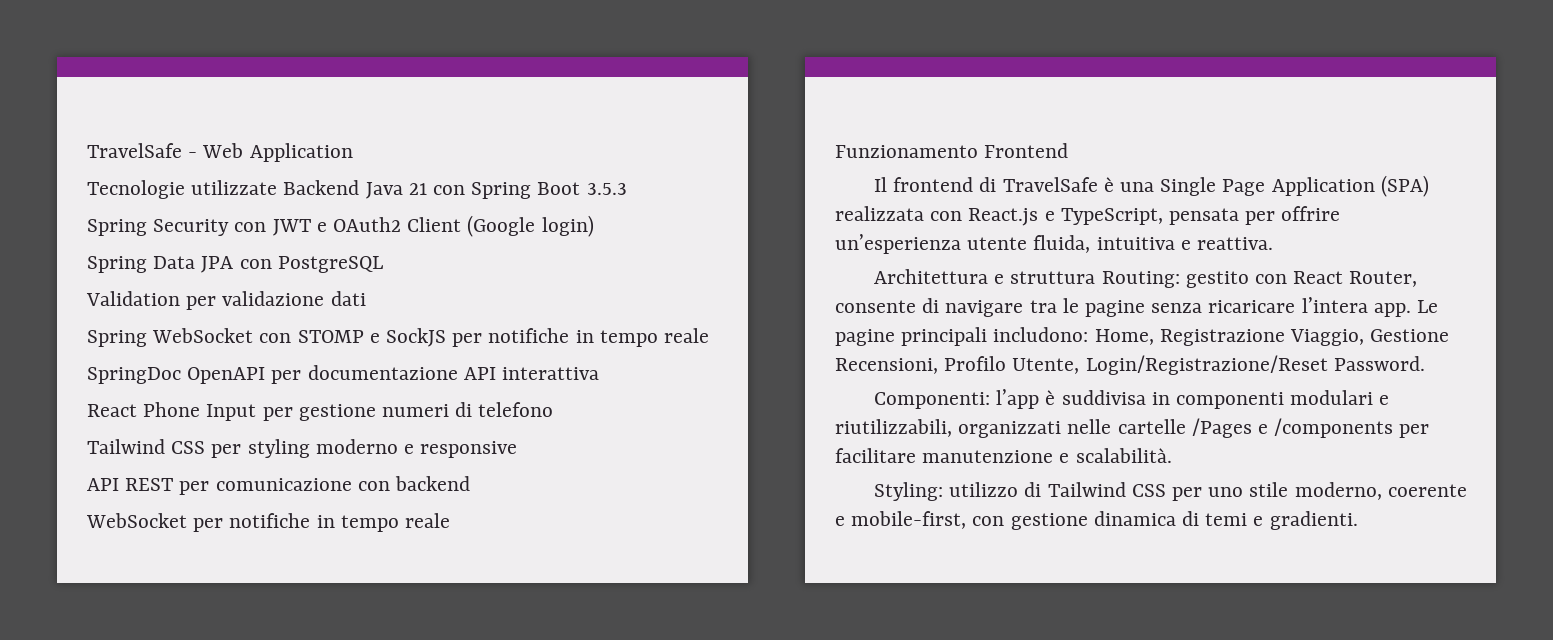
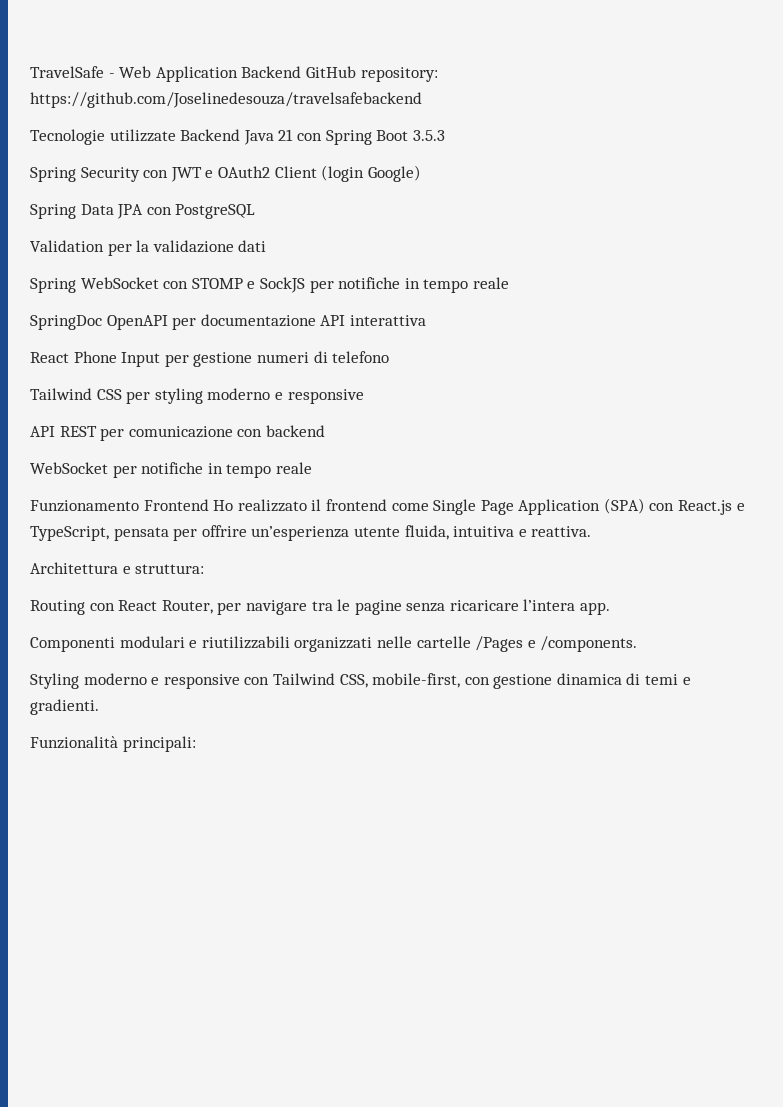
- TravelSafe - Web Application
+ TravelSafe - Web Application Backend GitHub repository: https://github.com/Joselinedesouza/travelsafebackend
- Spring Security con JWT e OAuth2 Client (Google login)
+ Spring Security con JWT e OAuth2 Client (login Google)
- Validation per validazione dati
+ Validation per la validazione dati
- Funzionamento Frontend
- Il frontend di TravelSafe è una Single Page Application (SPA) realizzata con React.js e TypeScript, pensata per offrire un’esperienza utente fluida, intuitiva e reattiva.
+ Funzionamento Frontend Ho realizzato il frontend come Single Page Application (SPA) con React.js e TypeScript, pensata per offrire un’esperienza utente fluida, intuitiva e reattiva.
- Architettura e struttura Routing: gestito con React Router, consente di navigare tra le pagine senza ricaricare l’intera app. Le pagine principali includono: Home, Registrazione Viaggio, Gestione Recensioni, Profilo Utente, Login/Registrazione/Reset Password.
- Componenti: l’app è suddivisa in componenti modulari e riutilizzabili, organizzati nelle cartelle /Pages e /components per facilitare manutenzione e scalabilità.
- Styling: utilizzo di Tailwind CSS per uno stile moderno, coerente e mobile-first, con gestione dinamica di temi e gradienti.
+ Architettura e struttura:
+ Routing con React Router, per navigare tra le pagine senza ricaricare l’intera app.
+ Componenti modulari e riutilizzabili organizzati nelle cartelle /Pages e /components.
+ Styling moderno e responsive con Tailwind CSS, mobile-first, con gestione dinamica di temi e gradienti.
+ Funzionalità principali:

